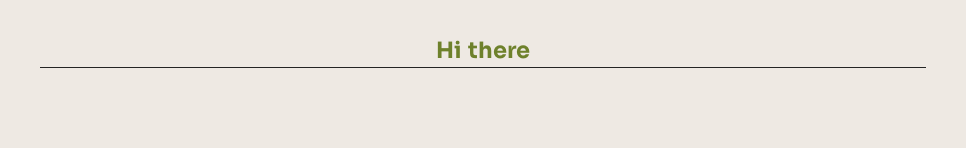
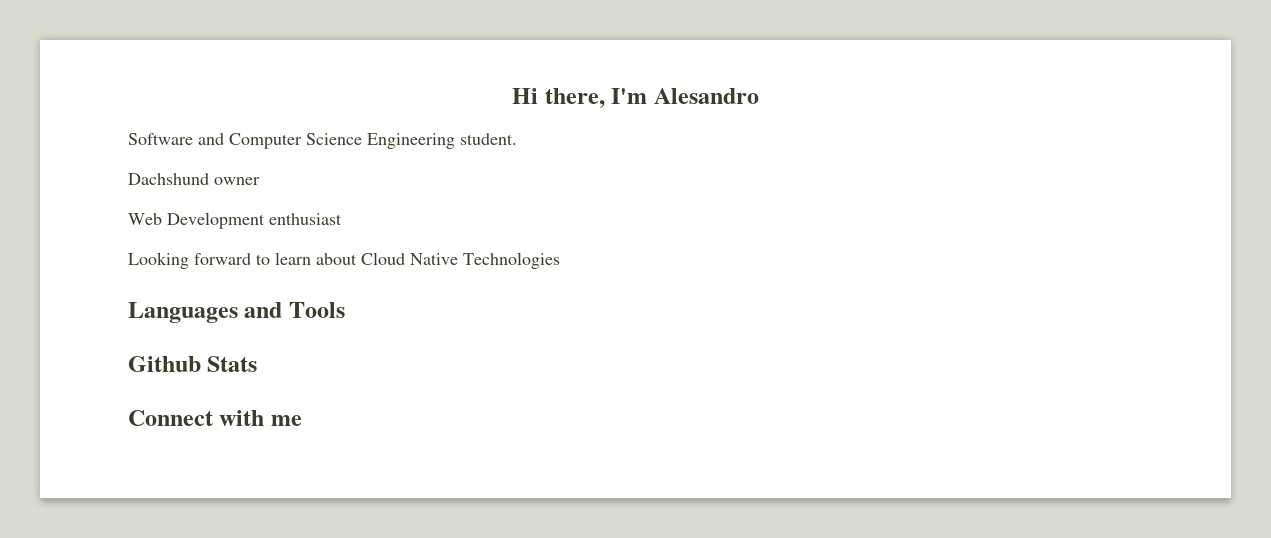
- Hi there
+ Hi there, I'm Alesandro
+ Software and Computer Science Engineering student.
+ Dachshund owner
+ Web Development enthusiast
+ Looking forward to learn about Cloud Native Technologies
+ Languages and Tools
+ Github Stats
+ Connect with me

